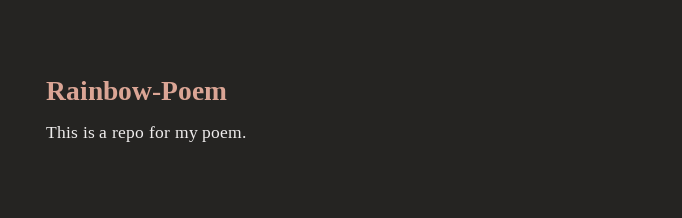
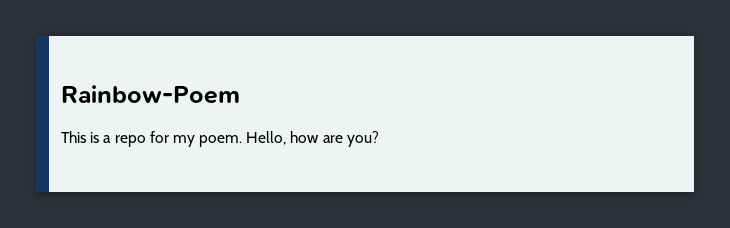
+ Hello, how are you?

